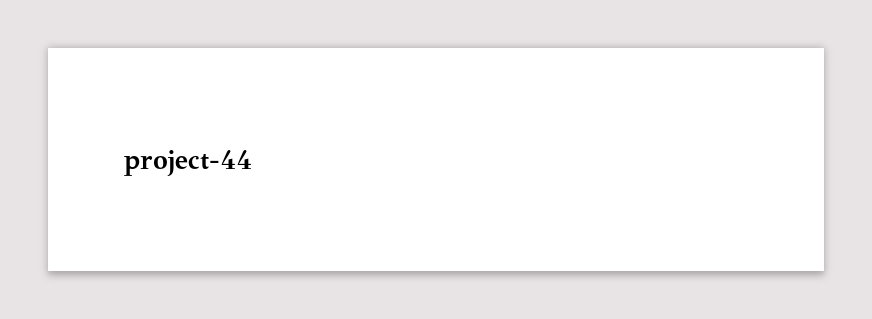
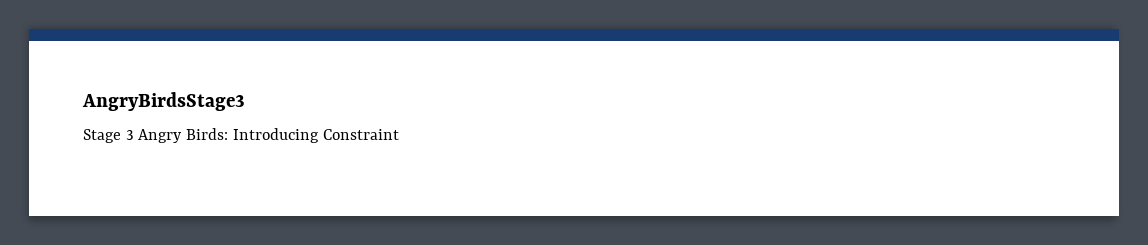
- project-44
+ AngryBirdsStage3
+ Stage 3 Angry Birds: Introducing Constraint

